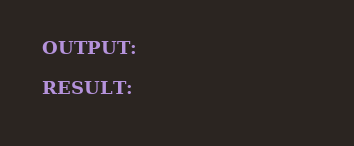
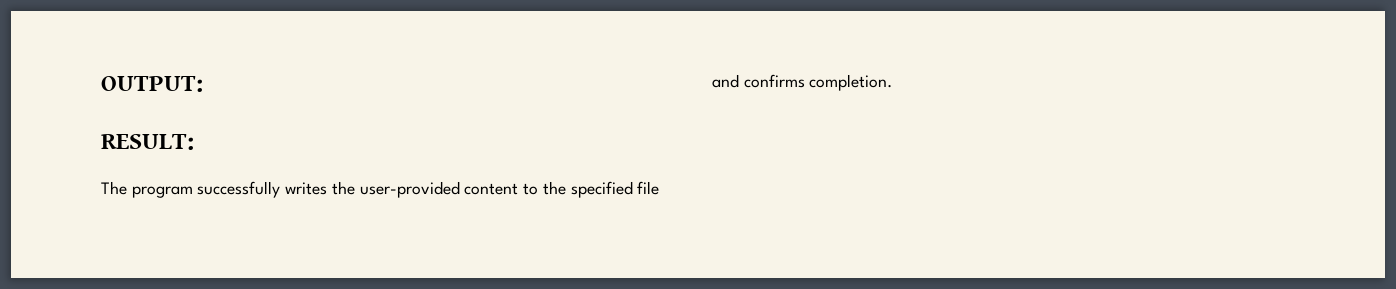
+ The program successfully writes the user-provided content to the specified file and confirms completion.

